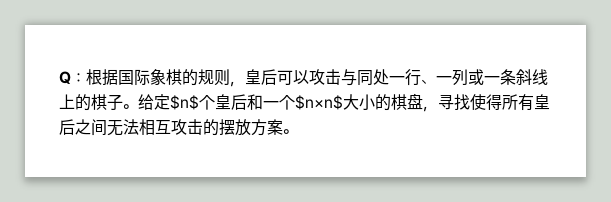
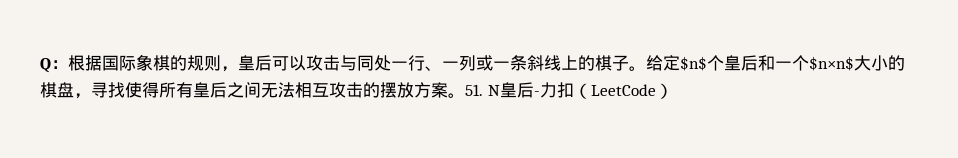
+ 51. N皇后-力扣（LeetCode）

